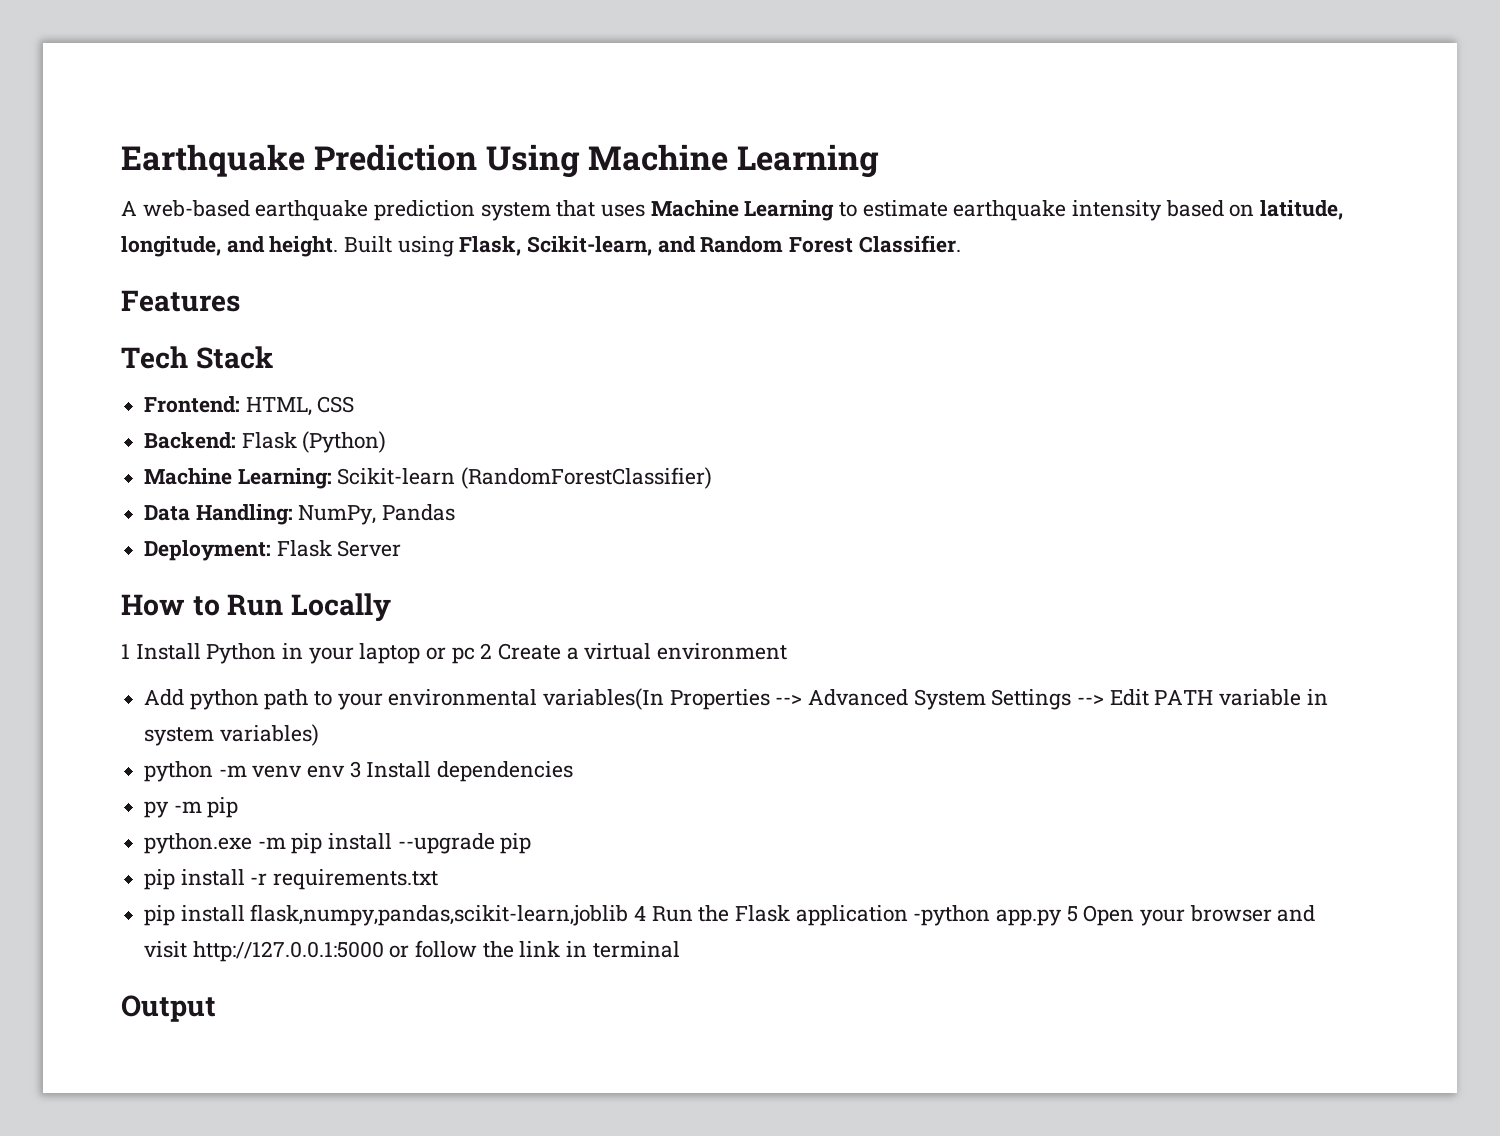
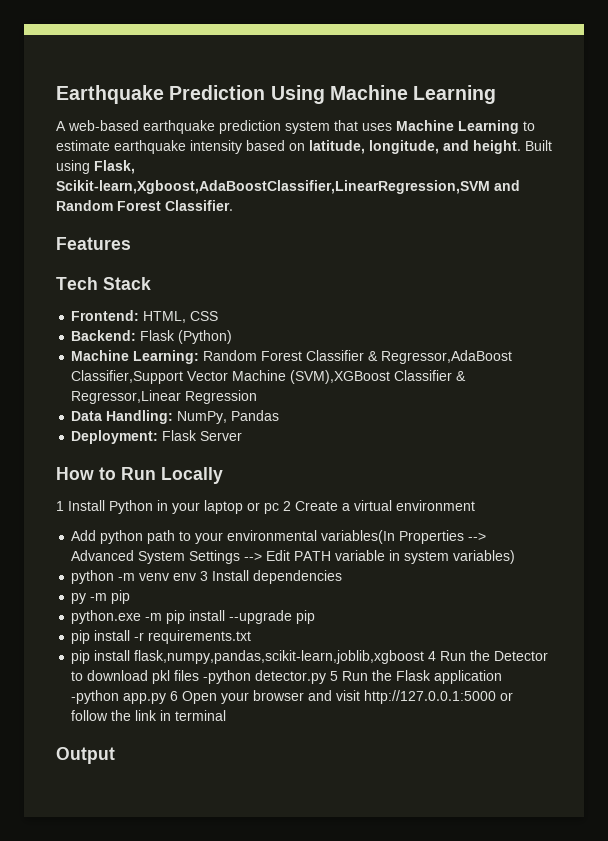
- Built using Flask, Scikit-learn, and Random Forest Classifier.
+ Built using Flask, Scikit-learn,Xgboost,AdaBoostClassifier,LinearRegression,SVM and Random Forest Classifier.
- Machine Learning: Scikit-learn (RandomForestClassifier)
+ Machine Learning: Random Forest Classifier & Regressor,AdaBoost Classifier,Support Vector Machine (SVM),XGBoost Classifier & Regressor,Linear Regression
- pip install flask,numpy,pandas,scikit-learn,joblib 4 Run the Flask application -python app.py 5 Open your browser and visit http://127.0.0.1:5000 or follow the link in terminal
+ pip install flask,numpy,pandas,scikit-learn,joblib,xgboost 4 Run the Detector to download pkl files -python detector.py 5 Run the Flask application -python app.py 6 Open your browser and visit http://127.0.0.1:5000 or follow the link in terminal

